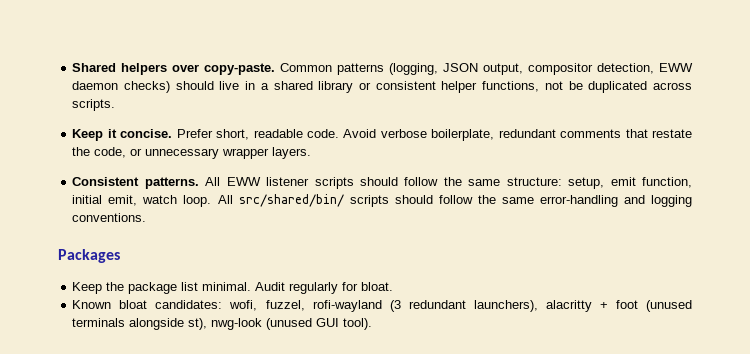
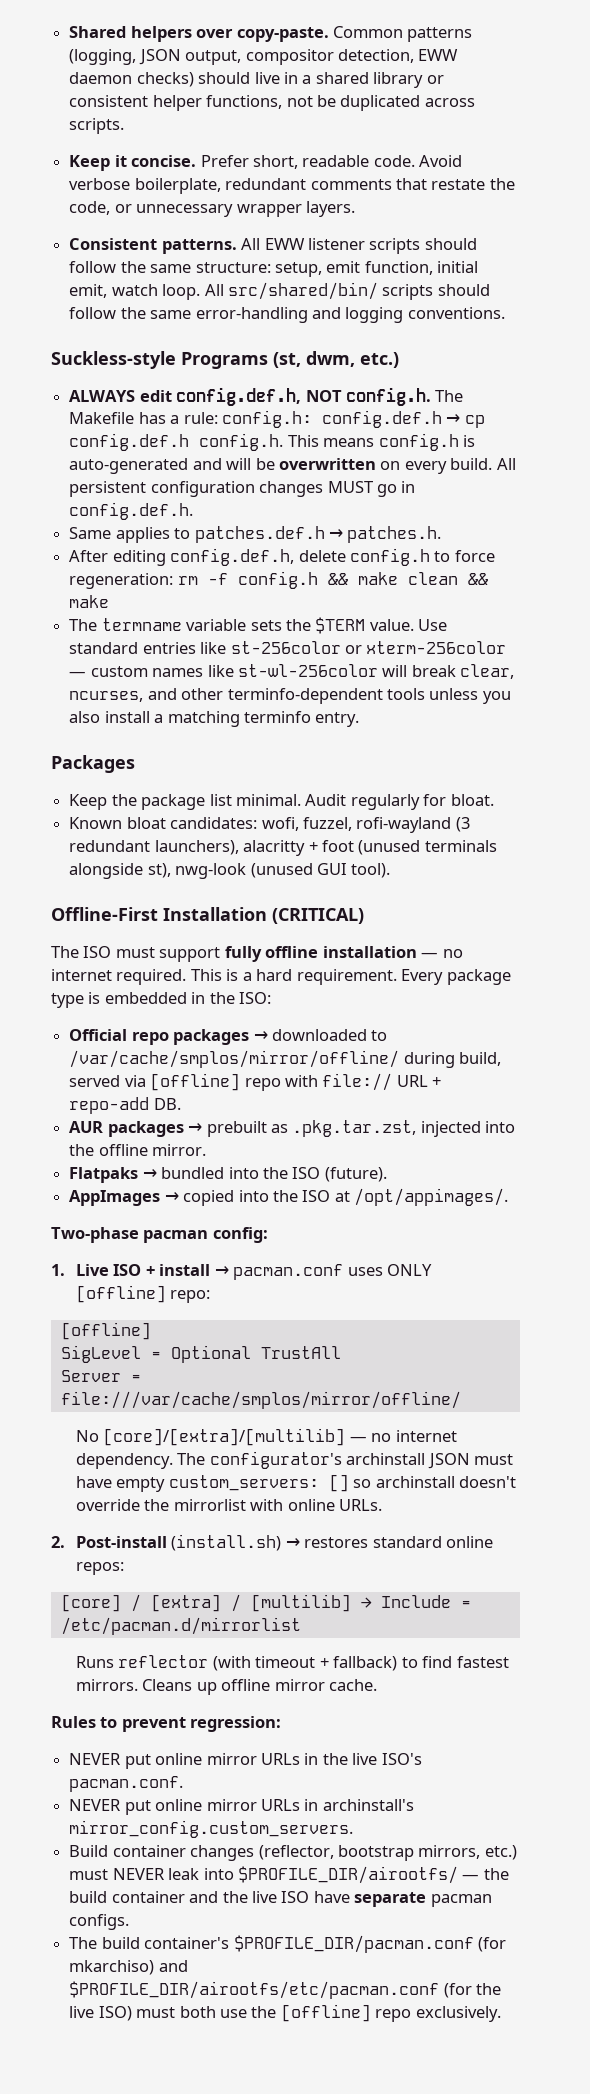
+ Suckless-style Programs (st, dwm, etc.)
+ ALWAYS edit config.def.h, NOT config.h. The Makefile has a rule: config.h: config.def.h → cp config.def.h config.h. This means config.h is auto-generated and will be overwritten on every build. All persistent configuration changes MUST go in config.def.h.
+ Same applies to patches.def.h → patches.h.
+ After editing config.def.h, delete config.h to force regeneration: rm -f config.h && make clean && make
+ The termname variable sets the $TERM value. Use standard entries like st-256color or xterm-256color — custom names like st-wl-256color will break clear, ncurses, and other terminfo-dependent tools unless you also install a matching terminfo entry.
+ Offline-First Installation (CRITICAL)
+ The ISO must support fully offline installation — no internet required. This is a hard requirement. Every package type is embedded in the ISO:
+ Official repo packages → downloaded to /var/cache/smplos/mirror/offline/ during build, served via [offline] repo with file:// URL + repo-add DB.
+ AUR packages → prebuilt as .pkg.tar.zst, injected into the offline mirror.
+ Flatpaks → bundled into the ISO (future).
+ AppImages → copied into the ISO at /opt/appimages/.
+ Two-phase pacman config:
+ 1. Live ISO + install → pacman.conf uses ONLY [offline] repo:
+ [offline]
+ SigLevel = Optional TrustAll
+ Server = file:///var/cache/smplos/mirror/offline/
+ No [core]/[extra]/[multilib] — no internet dependency. The configurator's archinstall JSON must have empty custom_servers: [] so archinstall doesn't override the mirrorlist with online URLs.
+ 2. Post-install (install.sh) → restores standard online repos:
+ [core] / [extra] / [multilib] → Include = /etc/pacman.d/mirrorlist
+ Runs reflector (with timeout + fallback) to find fastest mirrors. Cleans up offline mirror cache.
+ Rules to prevent regression:
+ NEVER put online mirror URLs in the live ISO's pacman.conf.
+ NEVER put online mirror URLs in archinstall's mirror_config.custom_servers.
+ Build container changes (reflector, bootstrap mirrors, etc.) must NEVER leak into $PROFILE_DIR/airootfs/ — the build container and the live ISO have separate pacman configs.
+ The build container's $PROFILE_DIR/pacman.conf (for mkarchiso) and $PROFILE_DIR/airootfs/etc/pacman.conf (for the live ISO) must both use the [offline] repo exclusively.

